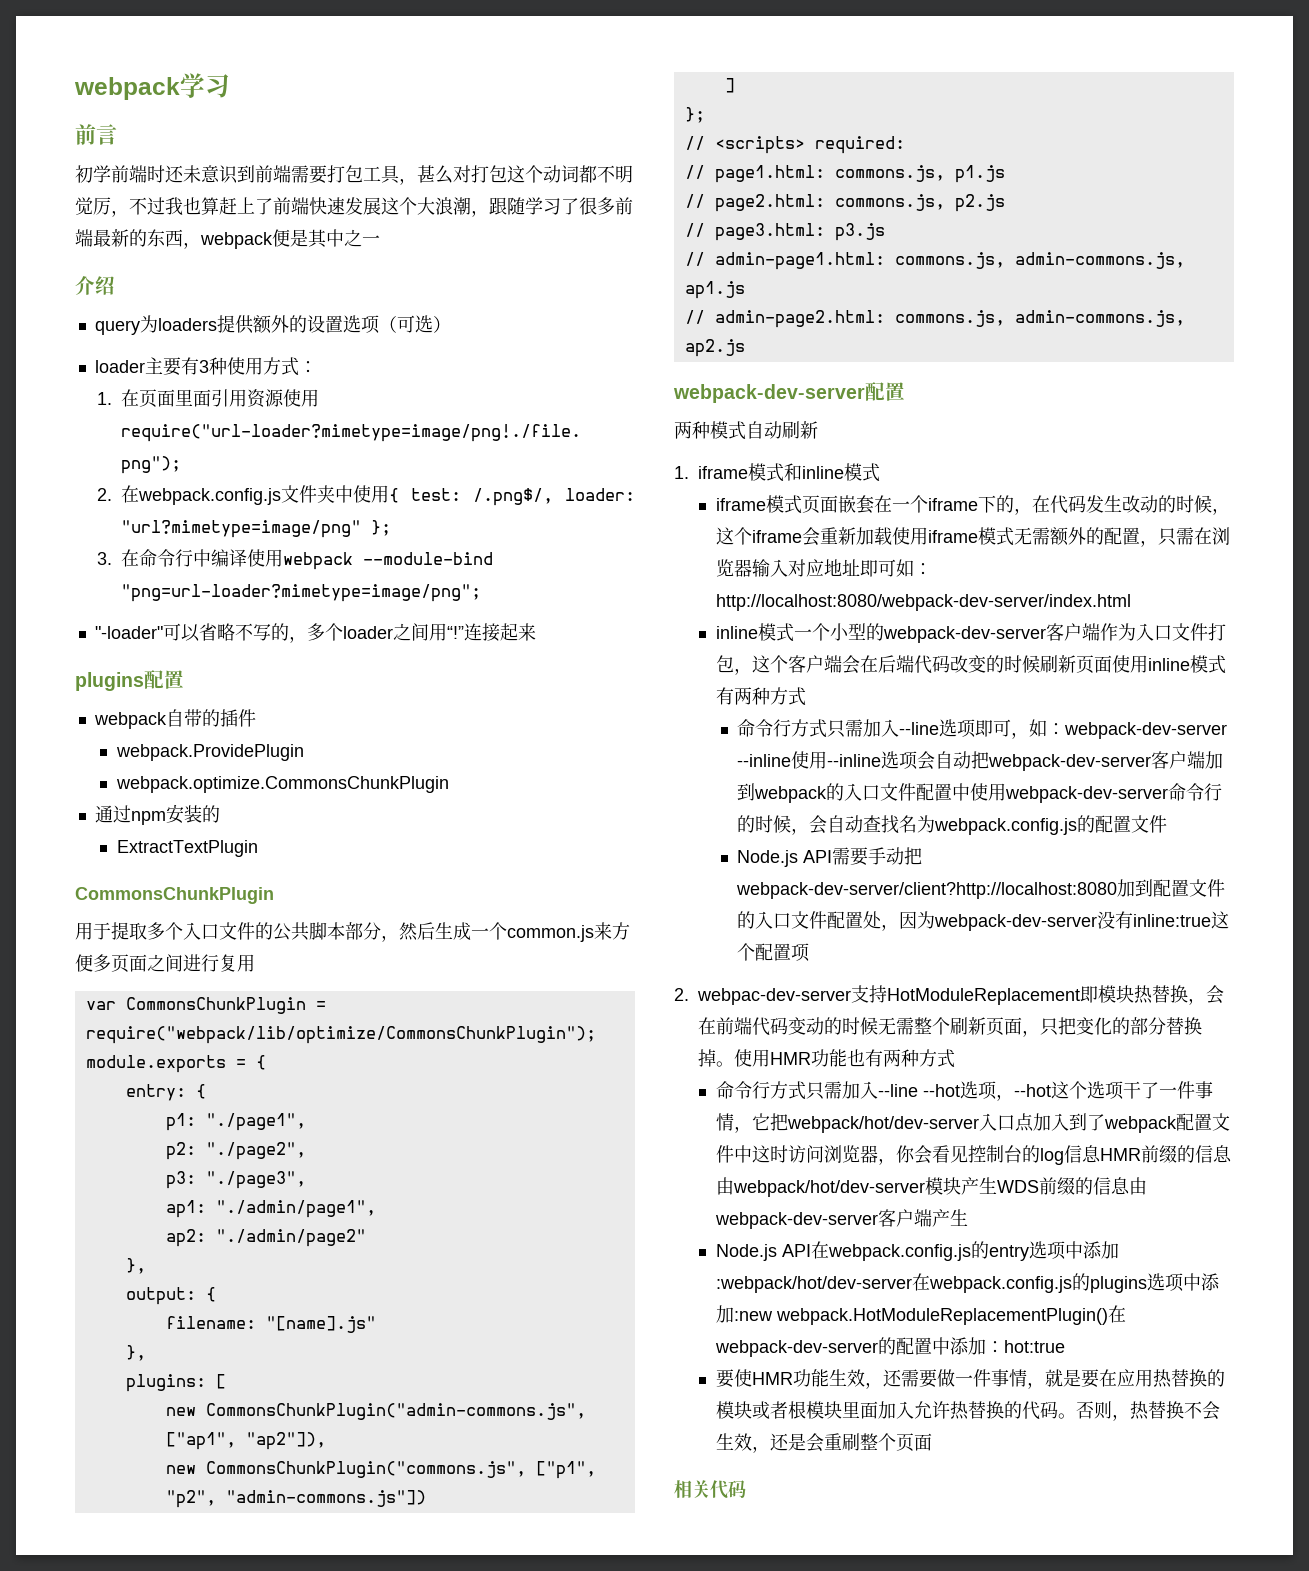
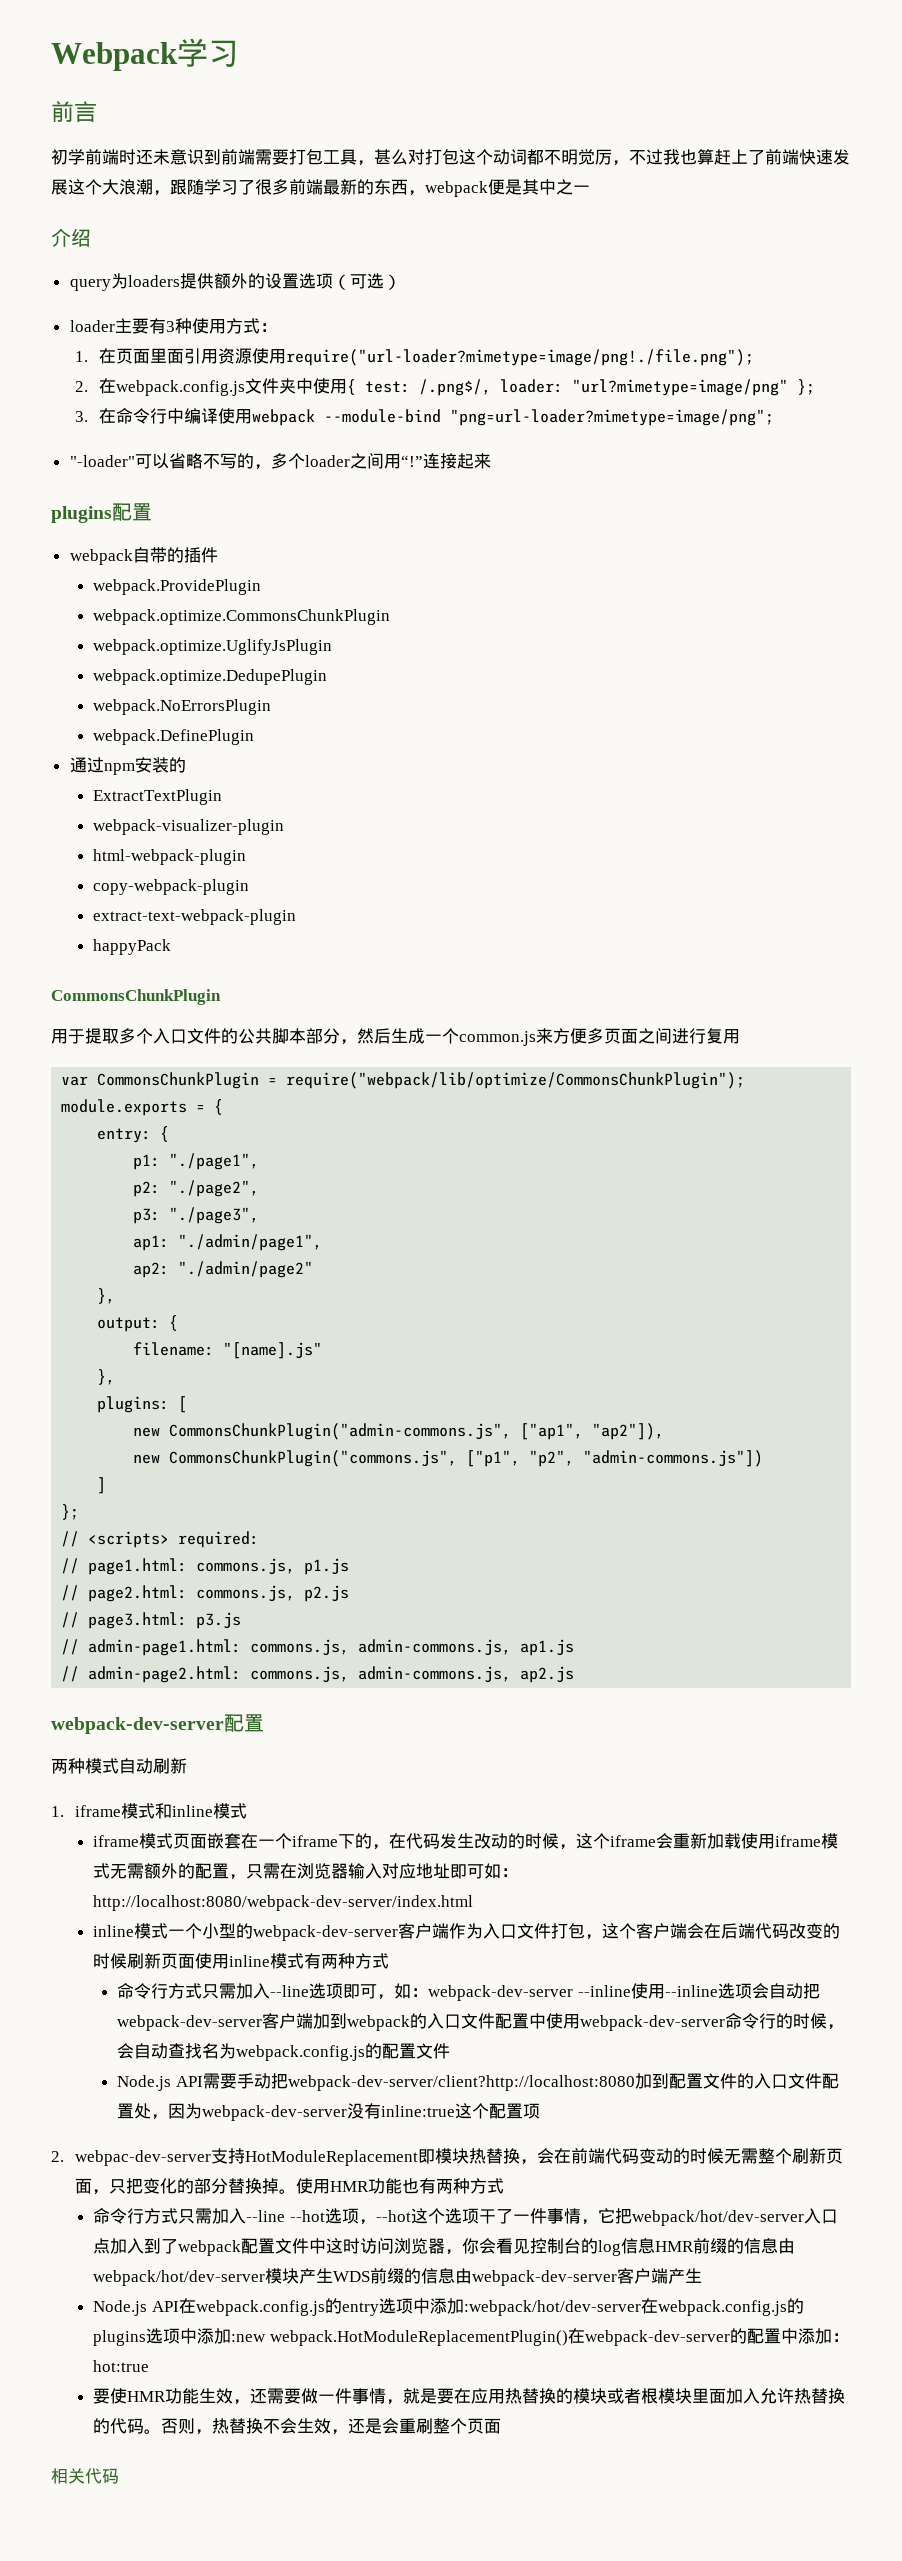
- webpack学习
+ Webpack学习
+ webpack.optimize.UglifyJsPlugin
+ webpack.optimize.DedupePlugin
+ webpack.NoErrorsPlugin
+ webpack.DefinePlugin
+ webpack-visualizer-plugin
+ html-webpack-plugin
+ copy-webpack-plugin
+ extract-text-webpack-plugin
+ happyPack

